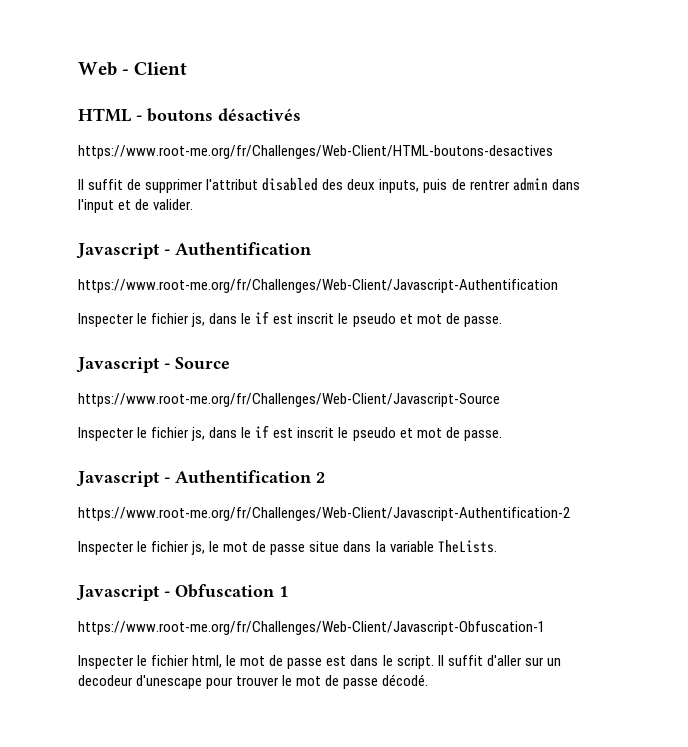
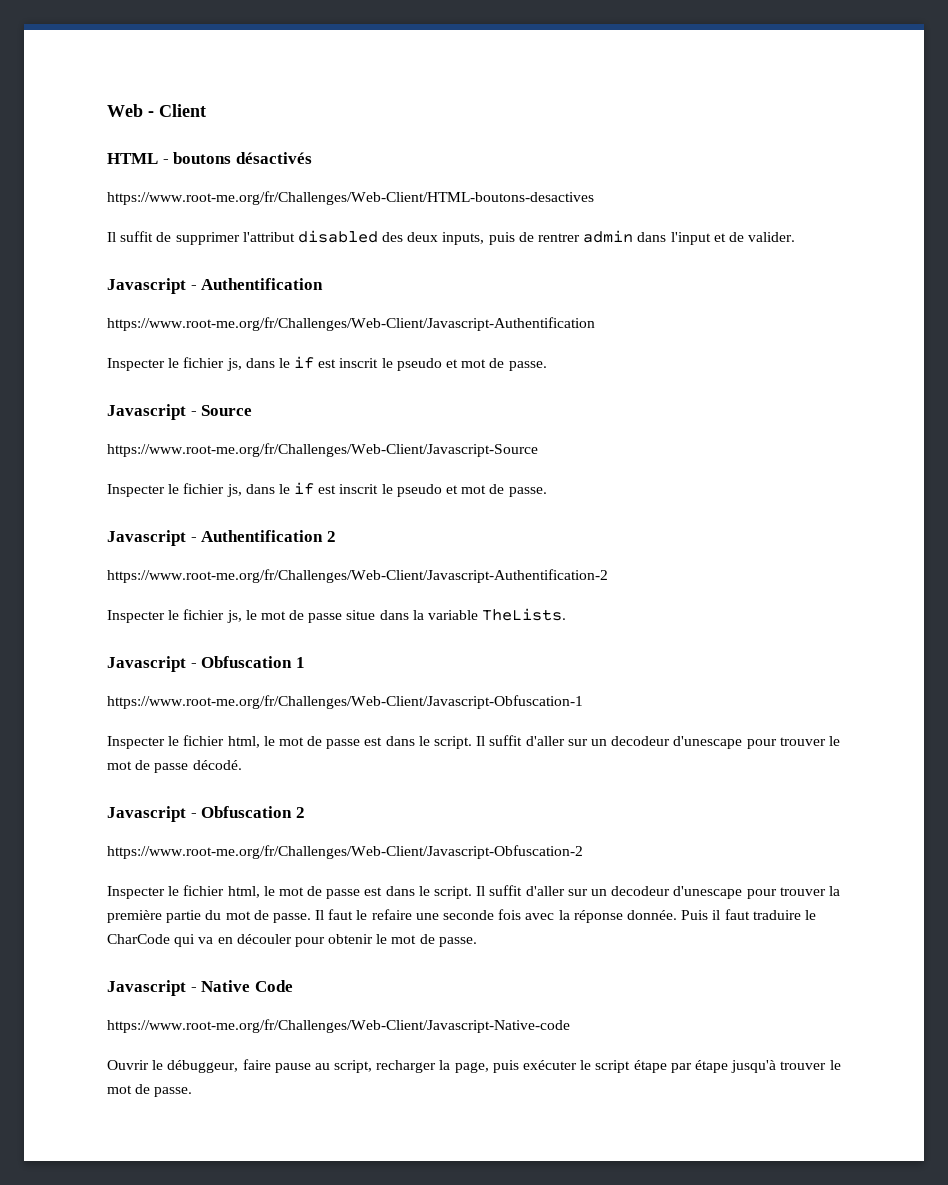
+ Javascript - Obfuscation 2
+ https://www.root-me.org/fr/Challenges/Web-Client/Javascript-Obfuscation-2
+ Inspecter le fichier html, le mot de passe est dans le script. Il suffit d'aller sur un decodeur d'unescape pour trouver la première partie du mot de passe. Il faut le refaire une seconde fois avec la réponse donnée. Puis il faut traduire le CharCode qui va en découler pour obtenir le mot de passe.
+ Javascript - Native Code
+ https://www.root-me.org/fr/Challenges/Web-Client/Javascript-Native-code
+ Ouvrir le débuggeur, faire pause au script, recharger la page, puis exécuter le script étape par étape jusqu'à trouver le mot de passe.

